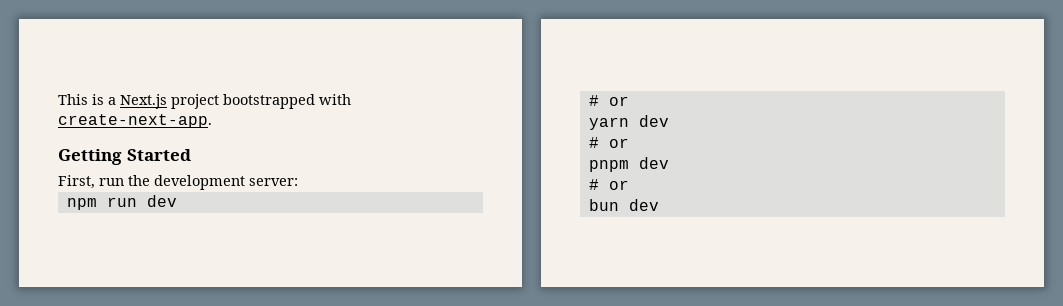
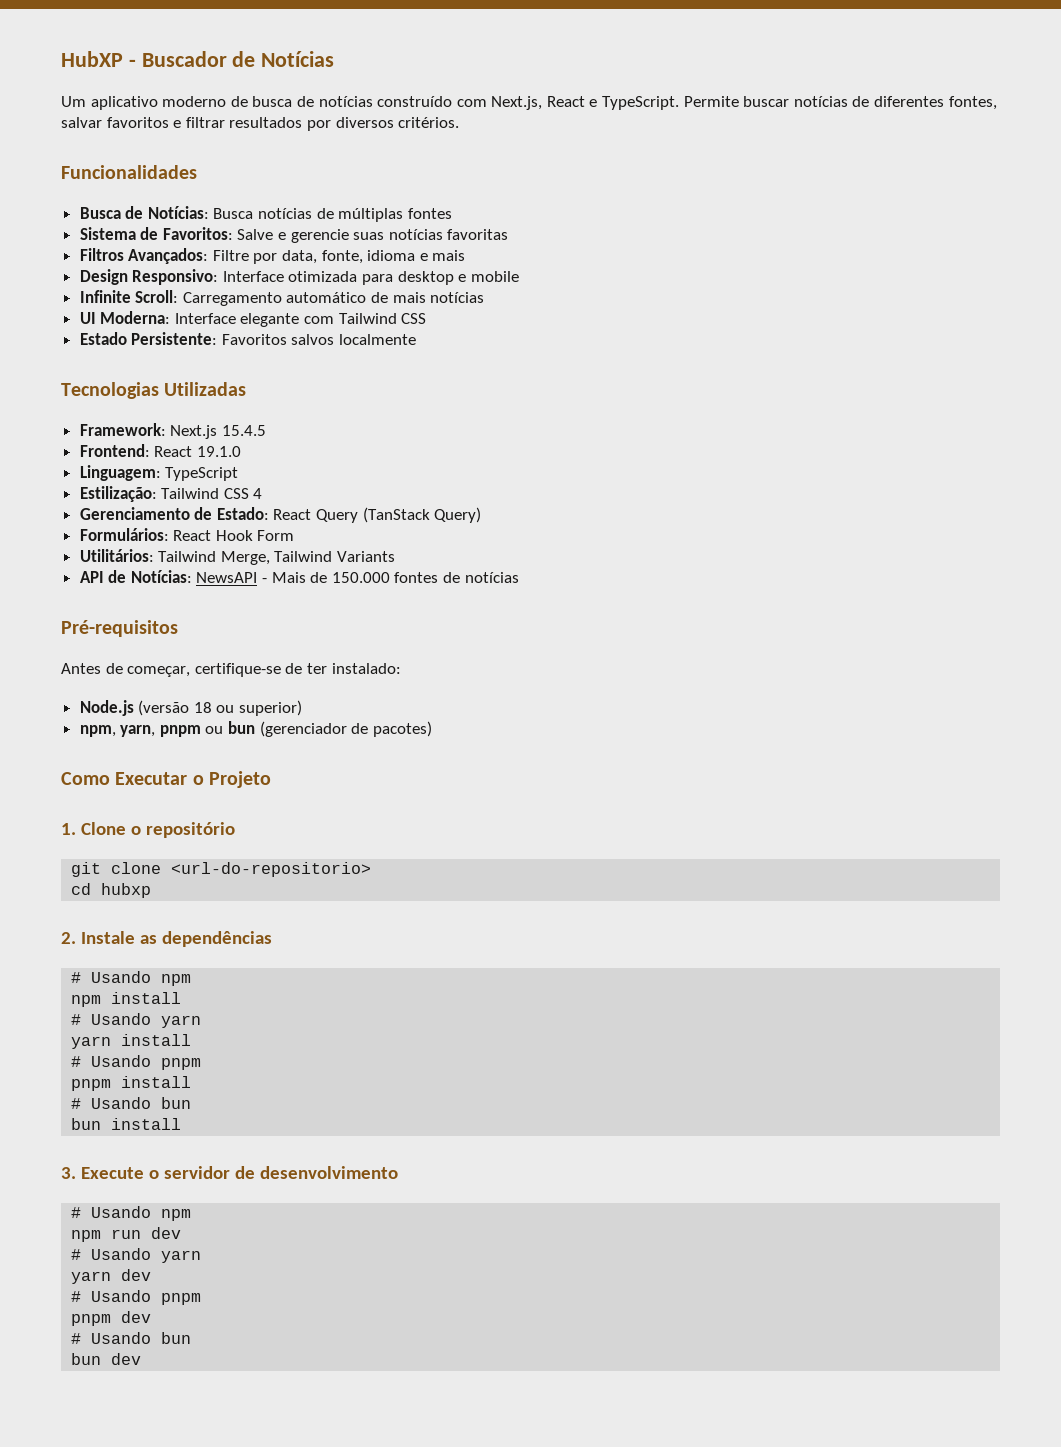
- This is a Next.js project bootstrapped with create-next-app.
- Getting Started
- First, run the development server:
+ HubXP - Buscador de Notícias
+ Um aplicativo moderno de busca de notícias construído com Next.js, React e TypeScript. Permite buscar notícias de diferentes fontes, salvar favoritos e filtrar resultados por diversos critérios.
+ Funcionalidades
+ Busca de Notícias: Busca notícias de múltiplas fontes
+ Sistema de Favoritos: Salve e gerencie suas notícias favoritas
+ Filtros Avançados: Filtre por data, fonte, idioma e mais
+ Design Responsivo: Interface otimizada para desktop e mobile
+ Infinite Scroll: Carregamento automático de mais notícias
+ UI Moderna: Interface elegante com Tailwind CSS
+ Estado Persistente: Favoritos salvos localmente
+ Tecnologias Utilizadas
+ Framework: Next.js 15.4.5
+ Frontend: React 19.1.0
+ Linguagem: TypeScript
+ Estilização: Tailwind CSS 4
+ Gerenciamento de Estado: React Query (TanStack Query)
+ Formulários: React Hook Form
+ Utilitários: Tailwind Merge, Tailwind Variants
+ API de Notícias: NewsAPI - Mais de 150.000 fontes de notícias
+ Pré-requisitos
+ Antes de começar, certifique-se de ter instalado:
+ Node.js (versão 18 ou superior)
+ npm, yarn, pnpm ou bun (gerenciador de pacotes)
+ Como Executar o Projeto
+ 1. Clone o repositório
+ git clone <url-do-repositorio>
+ cd hubxp
+ 2. Instale as dependências
+ # Usando npm
+ npm install
+ # Usando yarn
+ yarn install
+ # Usando pnpm
+ pnpm install
+ # Usando bun
+ bun install
+ 3. Execute o servidor de desenvolvimento
+ # Usando npm
  npm run dev
- # or
+ # Usando yarn
  yarn dev
- # or
+ # Usando pnpm
  pnpm dev
- # or
+ # Usando bun

